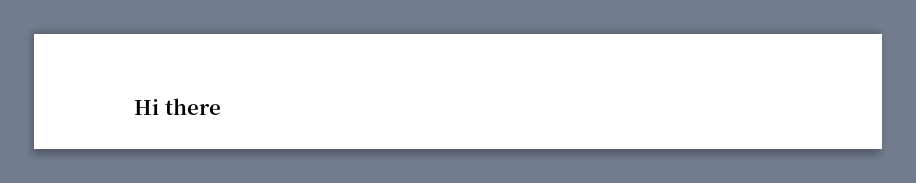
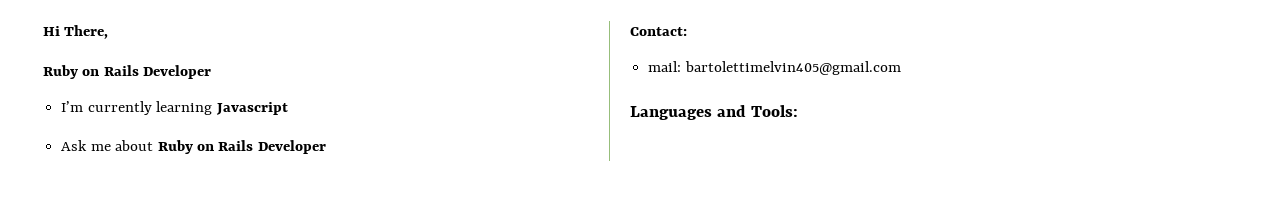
- Hi there
+ Hi There,
+ Ruby on Rails Developer
+ I’m currently learning Javascript
+ Ask me about Ruby on Rails Developer
+ Contact:
+ mail: bartolettimelvin405@gmail.com
+ Languages and Tools:

